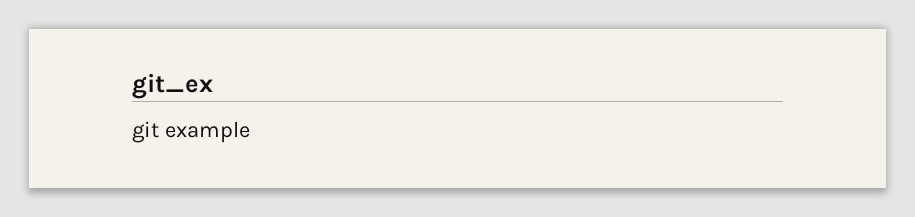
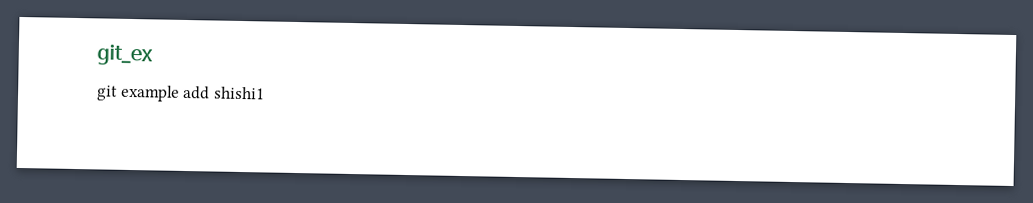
- git example
+ git example add shishi1

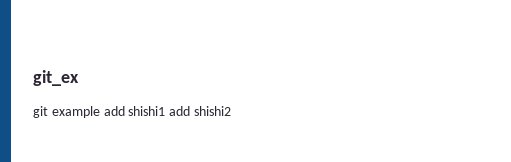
- git example add shishi1
+ git example add shishi1 add shishi2

